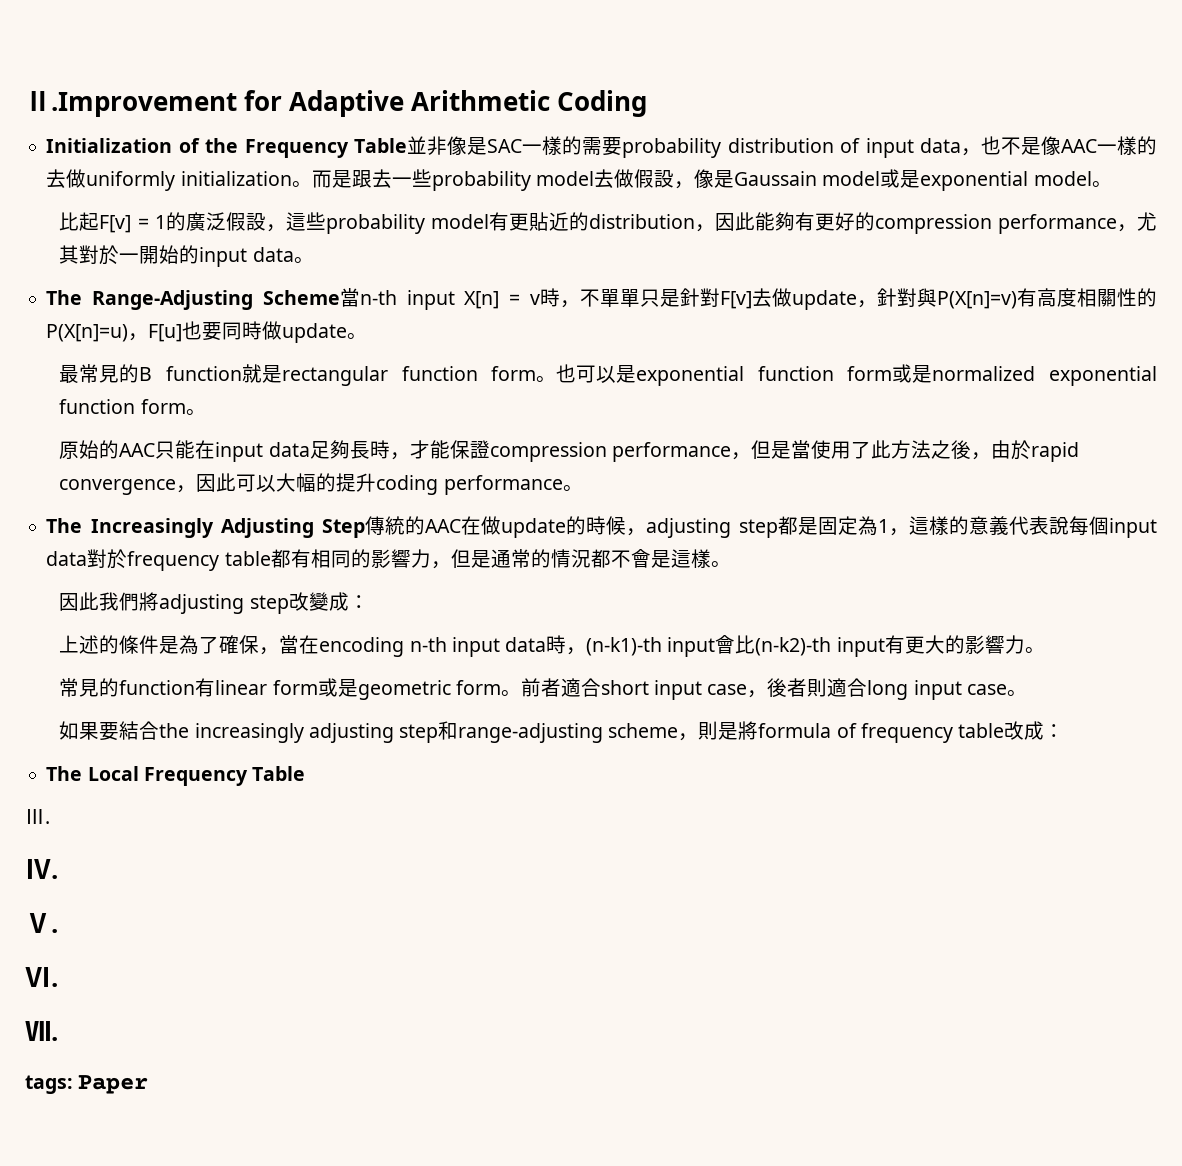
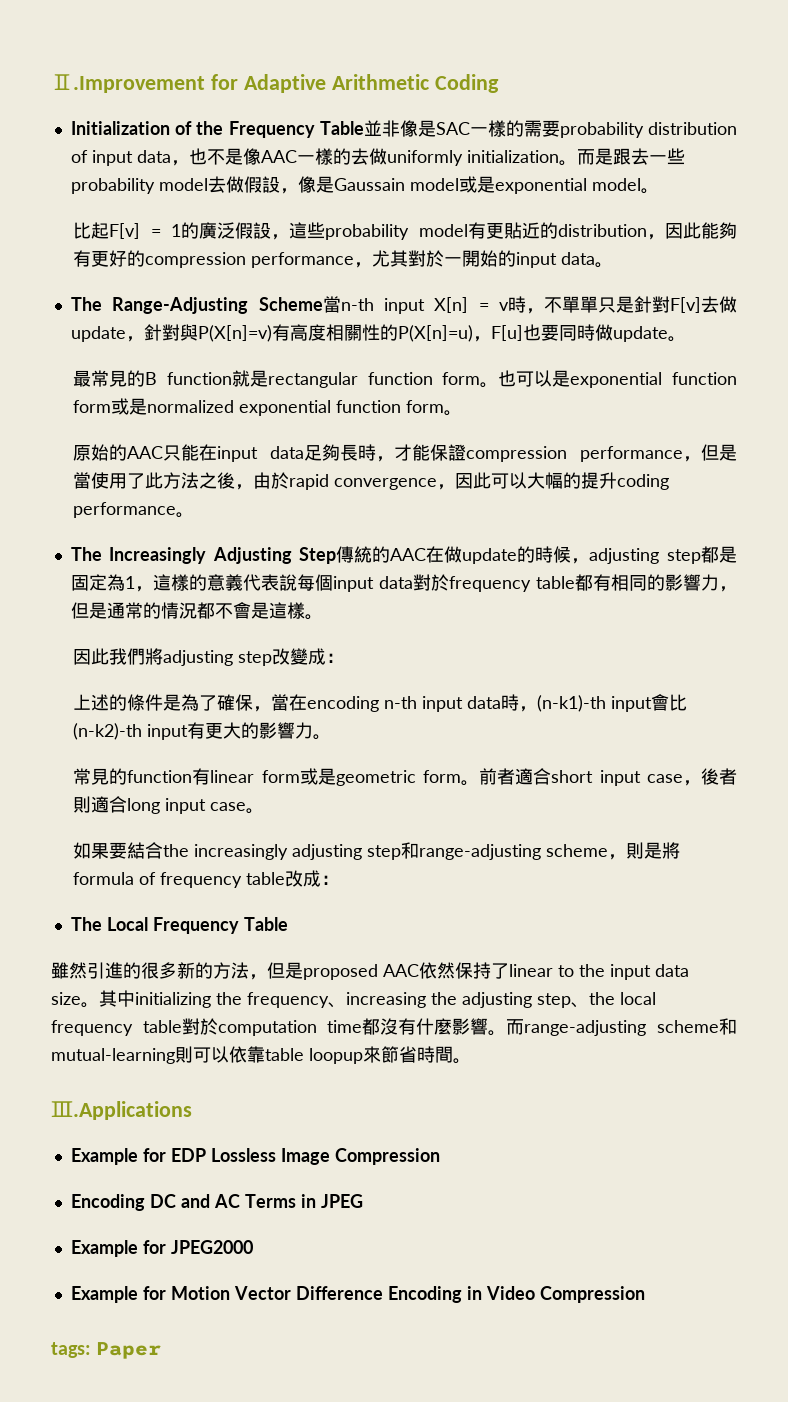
- Ⅲ.
- Ⅳ.
- Ⅴ.
- Ⅵ.
- Ⅶ.
+ 雖然引進的很多新的方法，但是proposed AAC依然保持了linear to the input data size。其中initializing the frequency、increasing the adjusting step、the local frequency table對於computation time都沒有什麼影響。而range-adjusting scheme和mutual-learning則可以依靠table loopup來節省時間。
+ Ⅲ.Applications
+ Example for EDP Lossless Image Compression
+ Encoding DC and AC Terms in JPEG
+ Example for JPEG2000
+ Example for Motion Vector Difference Encoding in Video Compression

